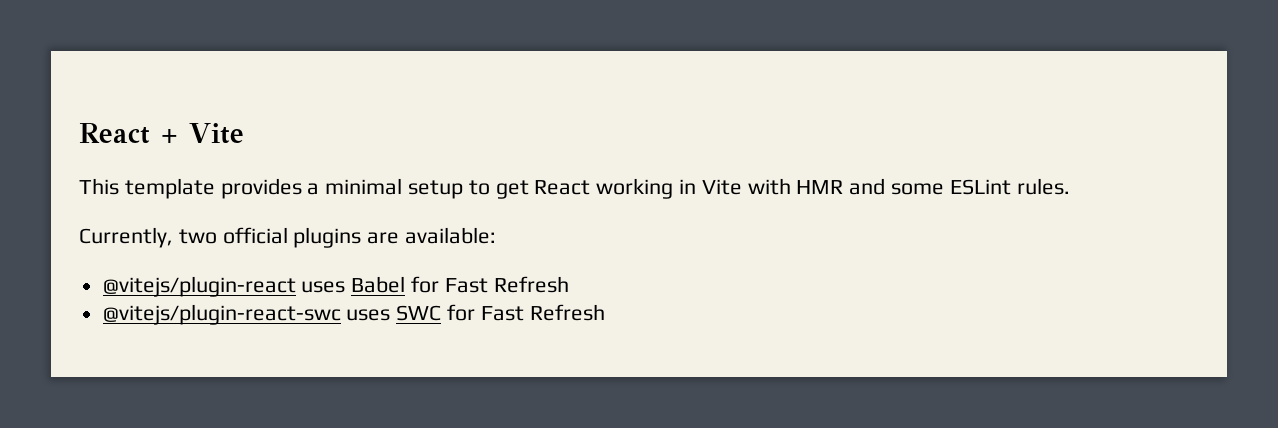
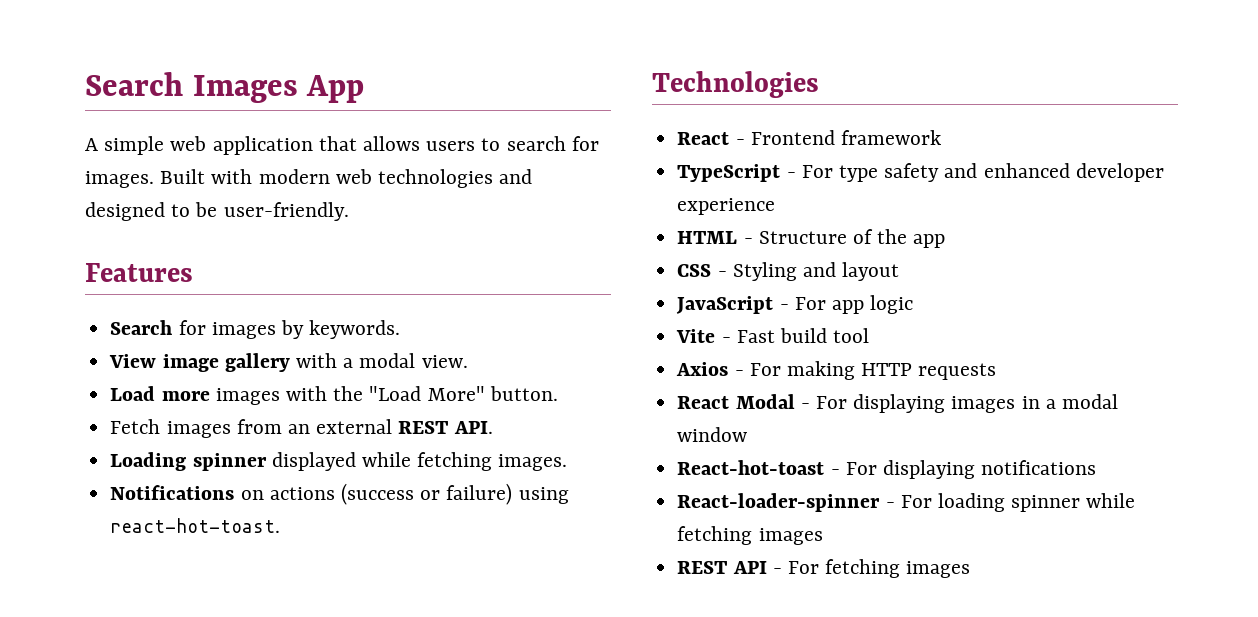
- React + Vite
- This template provides a minimal setup to get React working in Vite with HMR and some ESLint rules.
- Currently, two official plugins are available:
- @vitejs/plugin-react uses Babel for Fast Refresh
- @vitejs/plugin-react-swc uses SWC for Fast Refresh
+ Search Images App
+ A simple web application that allows users to search for images. Built with modern web technologies and designed to be user-friendly.
+ Features
+ Search for images by keywords.
+ View image gallery with a modal view.
+ Load more images with the "Load More" button.
+ Fetch images from an external REST API.
+ Loading spinner displayed while fetching images.
+ Notifications on actions (success or failure) using react-hot-toast.
+ Technologies
+ React - Frontend framework
+ TypeScript - For type safety and enhanced developer experience
+ HTML - Structure of the app
+ CSS - Styling and layout
+ JavaScript - For app logic
+ Vite - Fast build tool
+ Axios - For making HTTP requests
+ React Modal - For displaying images in a modal window
+ React-hot-toast - For displaying notifications
+ React-loader-spinner - For loading spinner while fetching images
+ REST API - For fetching images

